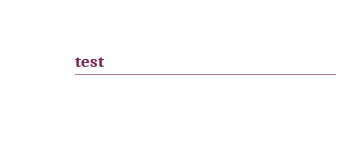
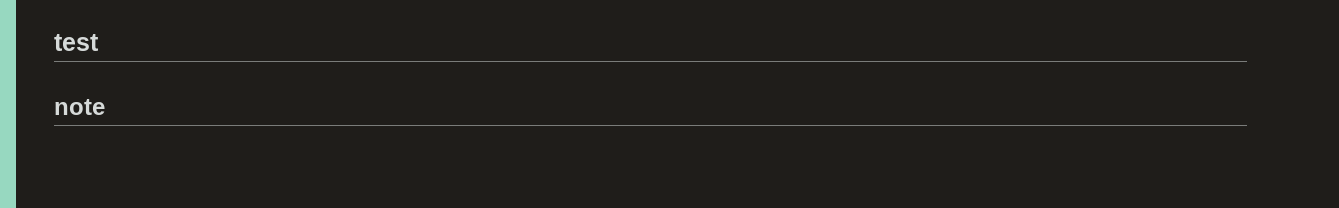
+ note

